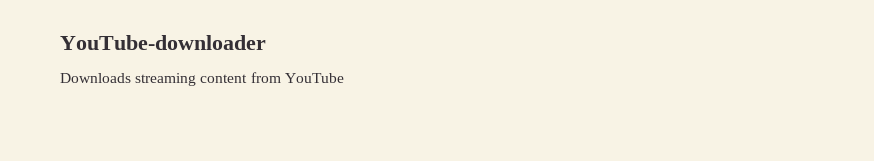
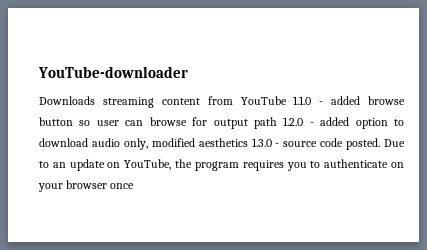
- Downloads streaming content from YouTube
+ Downloads streaming content from YouTube 1.1.0 - added browse button so user can browse for output path 1.2.0 - added option to download audio only, modified aesthetics 1.3.0 - source code posted. Due to an update on YouTube, the program requires you to authenticate on your browser once

